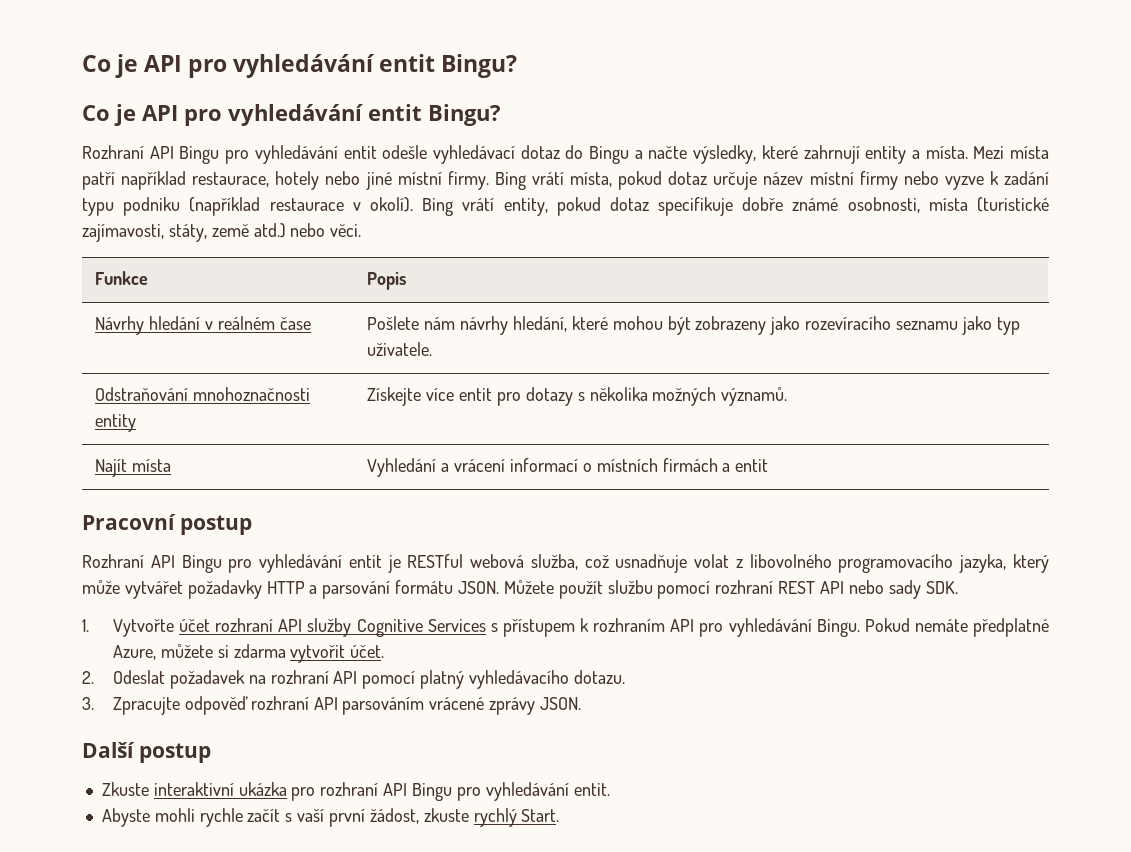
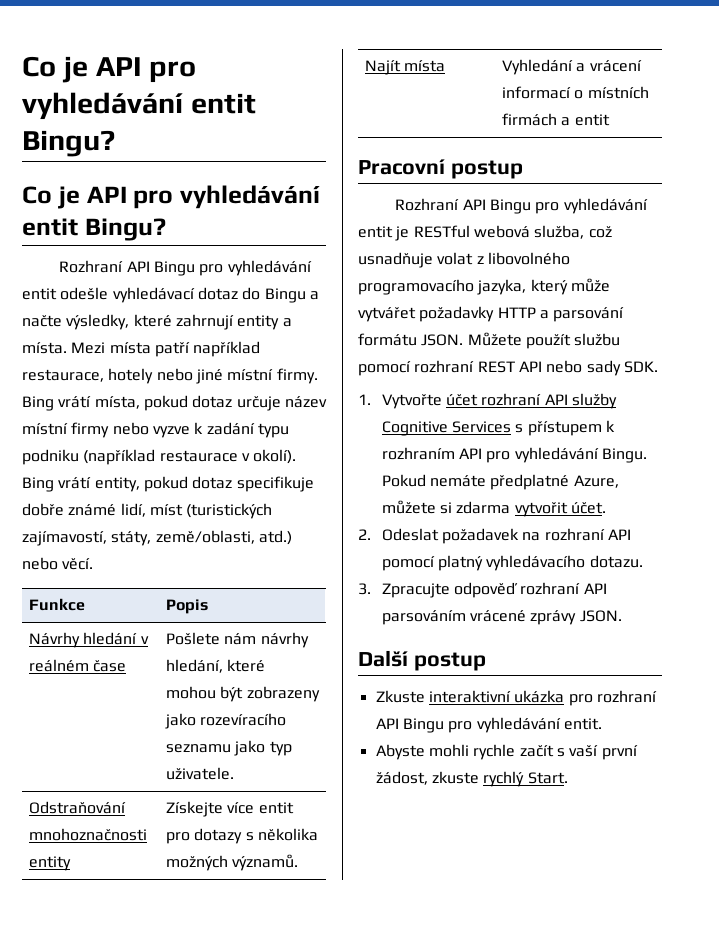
- Bing vrátí entity, pokud dotaz specifikuje dobře známé osobnosti, místa (turistické zajímavosti, státy, země atd.) nebo věci.
+ Bing vrátí entity, pokud dotaz specifikuje dobře známé lidí, míst (turistických zajímavostí, státy, země/oblasti, atd.) nebo věcí.

